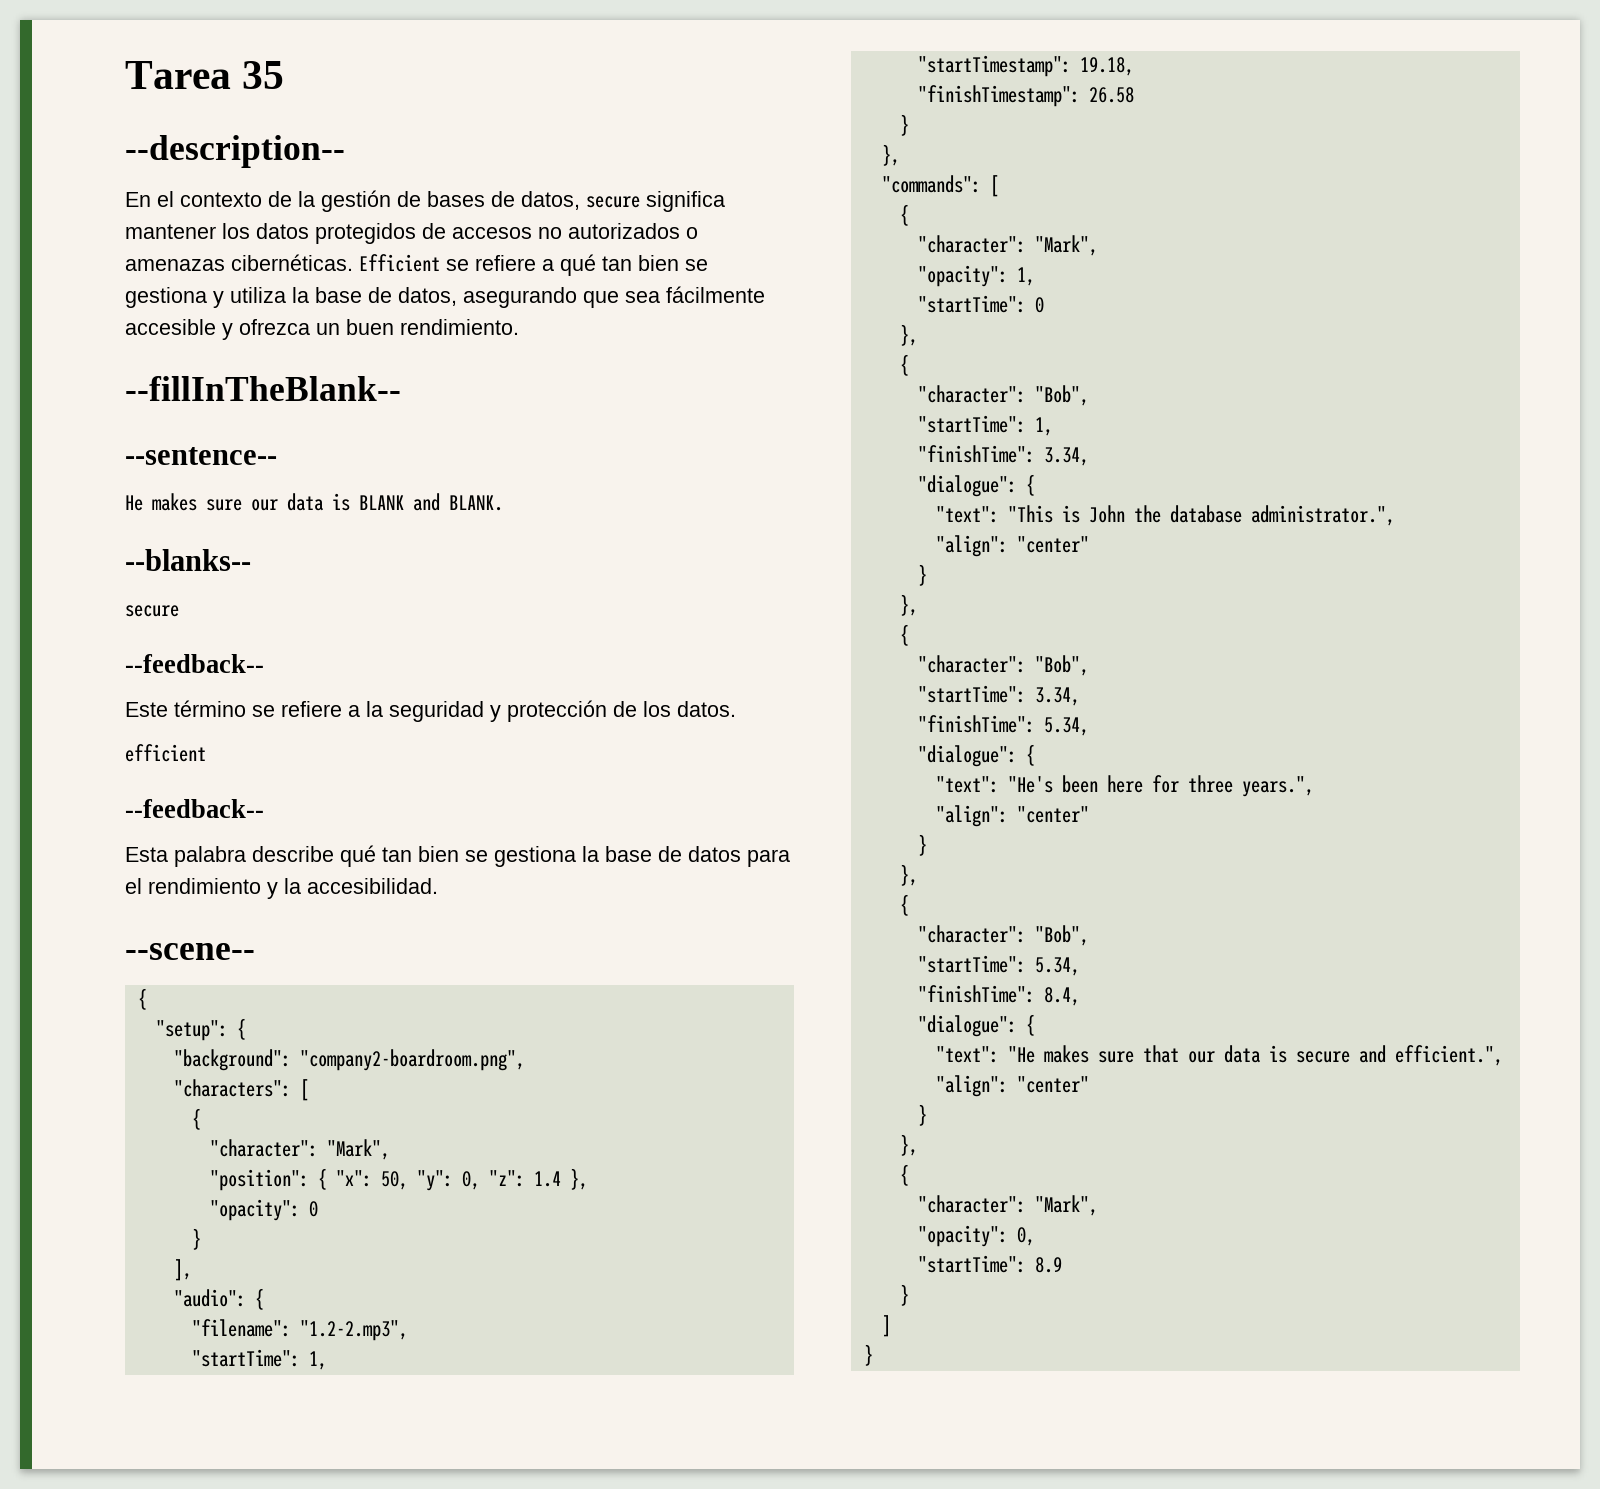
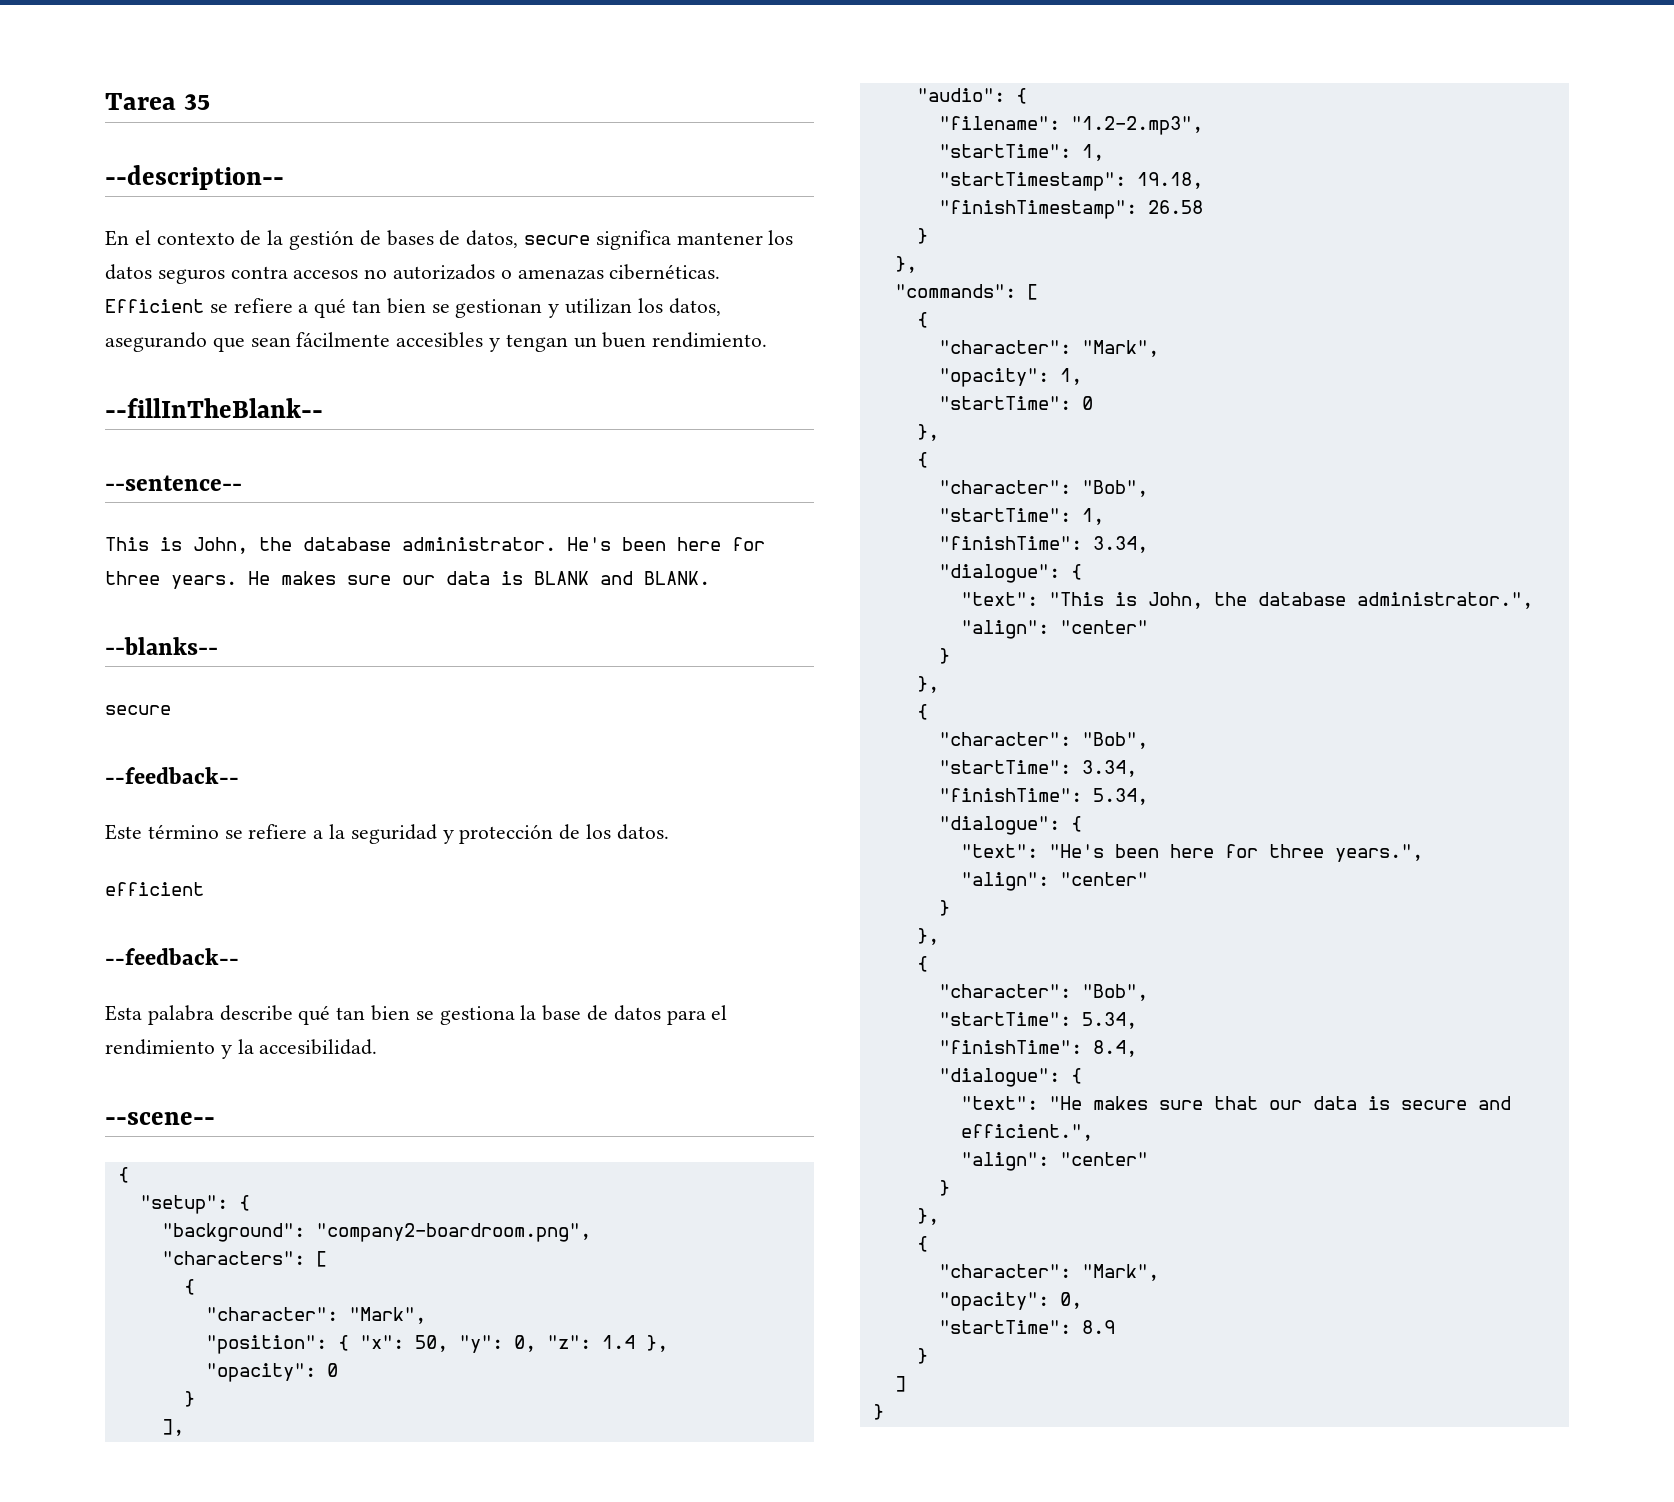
- En el contexto de la gestión de bases de datos, secure significa mantener los datos protegidos de accesos no autorizados o amenazas cibernéticas.
+ En el contexto de la gestión de bases de datos, secure significa mantener los datos seguros contra accesos no autorizados o amenazas cibernéticas.
- Efficient se refiere a qué tan bien se gestiona y utiliza la base de datos, asegurando que sea fácilmente accesible y ofrezca un buen rendimiento.
+ Efficient se refiere a qué tan bien se gestionan y utilizan los datos, asegurando que sean fácilmente accesibles y tengan un buen rendimiento.
+ This is John, the database administrator. He's been here for three years.
- "text": "This is John the database administrator.",
+ "text": "This is John, the database administrator.",

